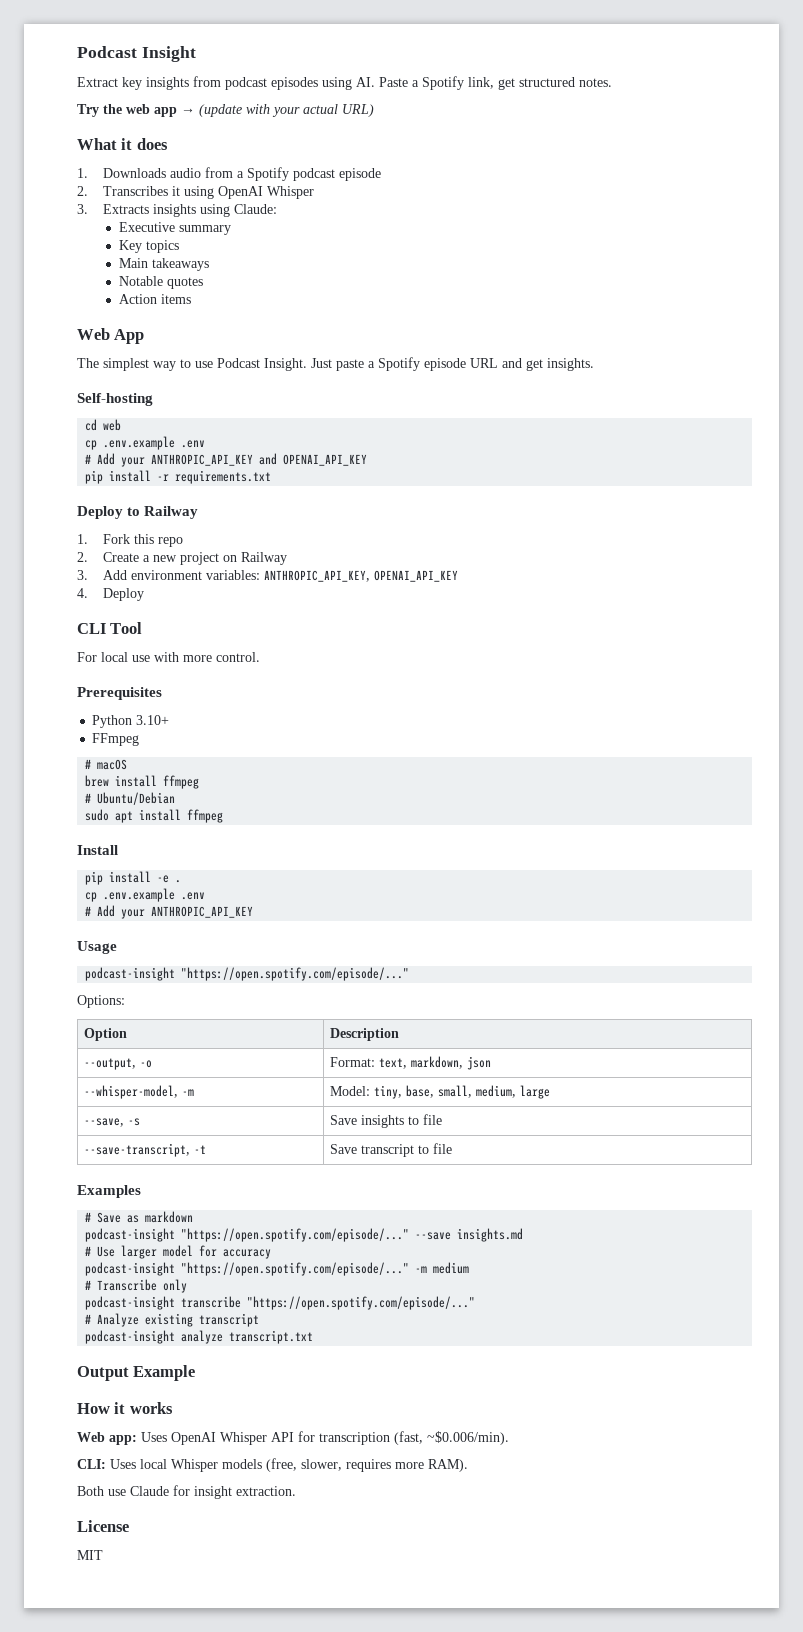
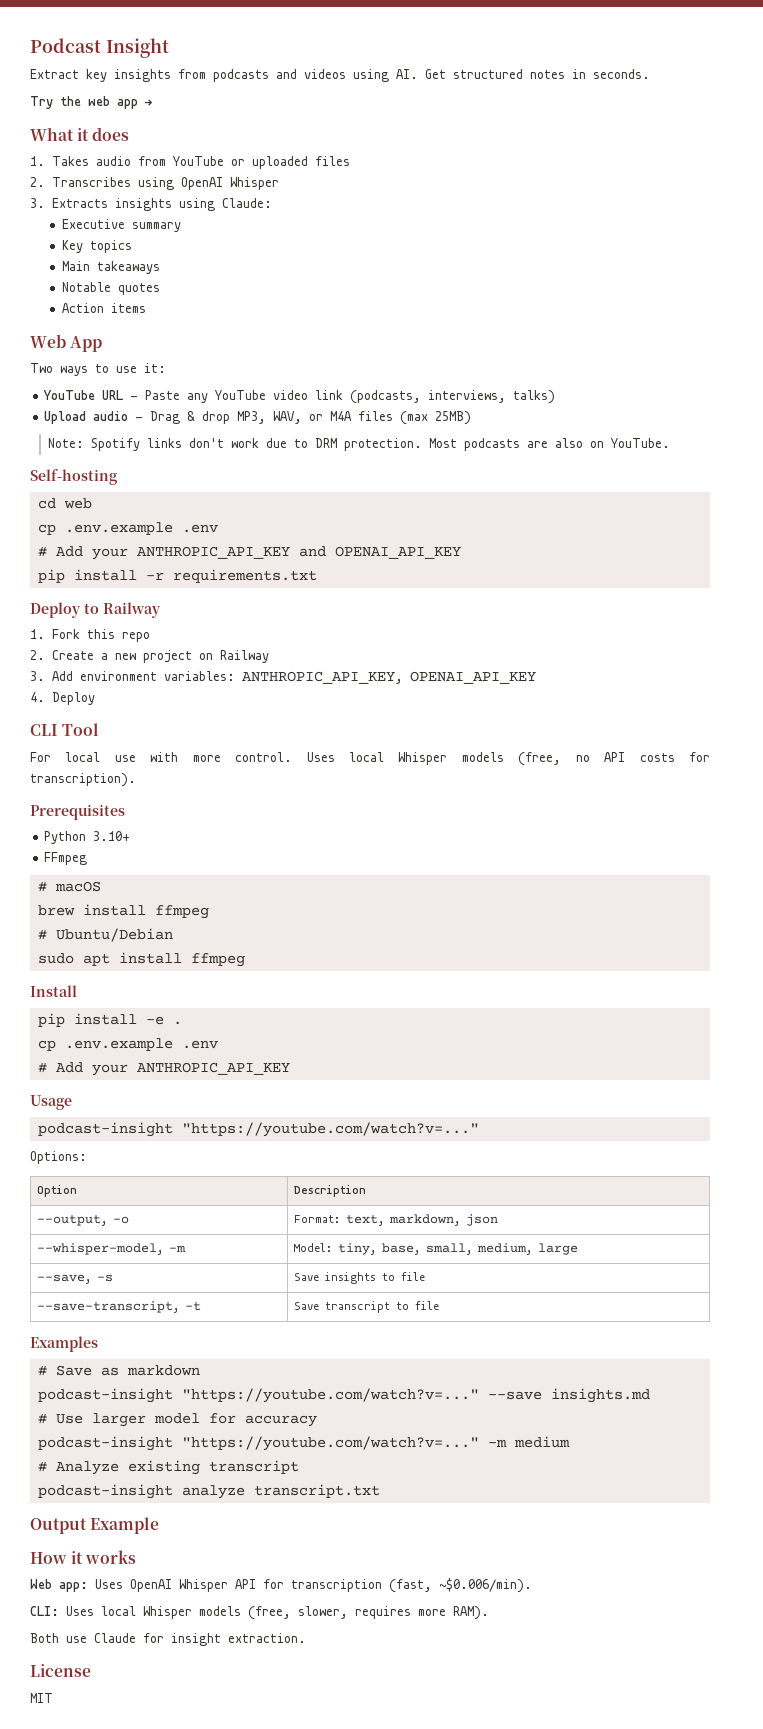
- Extract key insights from podcast episodes using AI. Paste a Spotify link, get structured notes.
+ Extract key insights from podcasts and videos using AI. Get structured notes in seconds.
- Try the web app → (update with your actual URL)
+ Try the web app →
- 1. Downloads audio from a Spotify podcast episode
+ 1. Takes audio from YouTube or uploaded files
- 2. Transcribes it using OpenAI Whisper
+ 2. Transcribes using OpenAI Whisper
- The simplest way to use Podcast Insight. Just paste a Spotify episode URL and get insights.
+ Two ways to use it:
+ YouTube URL - Paste any YouTube video link (podcasts, interviews, talks)
+ Upload audio - Drag & drop MP3, WAV, or M4A files (max 25MB)
+ Note: Spotify links don't work due to DRM protection. Most podcasts are also on YouTube.
+ Uses local Whisper models (free, no API costs for transcription).
  Usage
- podcast-insight "https://open.spotify.com/episode/..."
+ podcast-insight "https://youtube.com/watch?v=..."
  # Save as markdown
- podcast-insight "https://open.spotify.com/episode/..."
+ podcast-insight "https://youtube.com/watch?v=..."
  # Use larger model for accuracy
- podcast-insight "https://open.spotify.com/episode/..."
+ podcast-insight "https://youtube.com/watch?v=..."
- # Transcribe only
- podcast-insight transcribe "https://open.spotify.com/episode/..."

